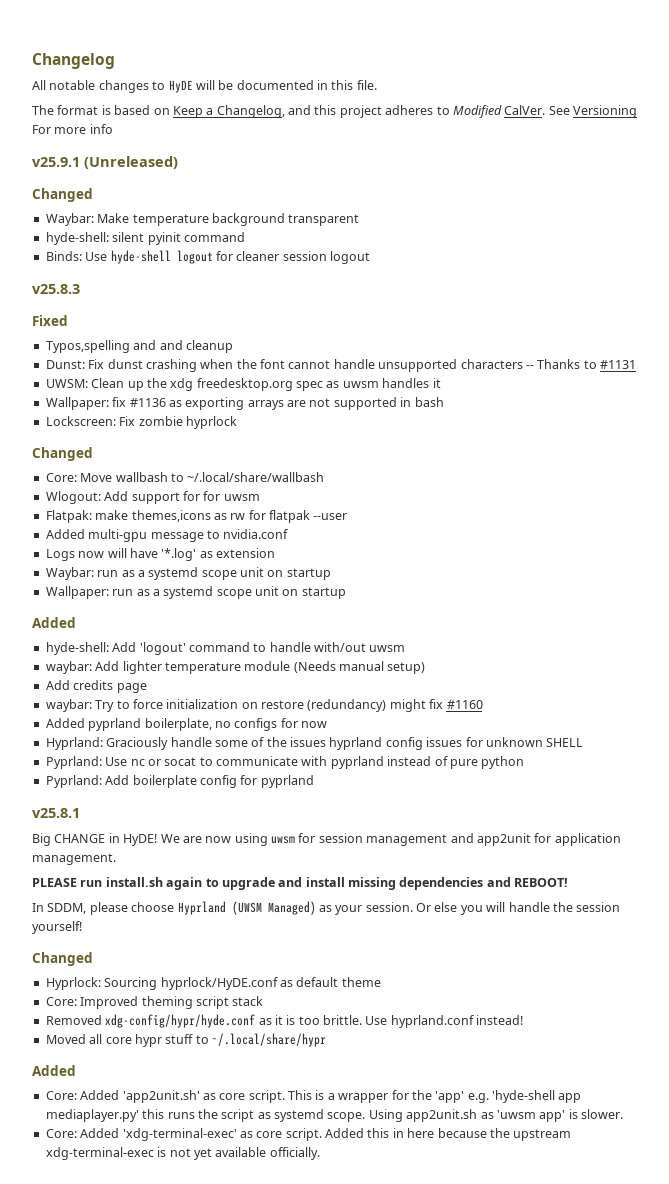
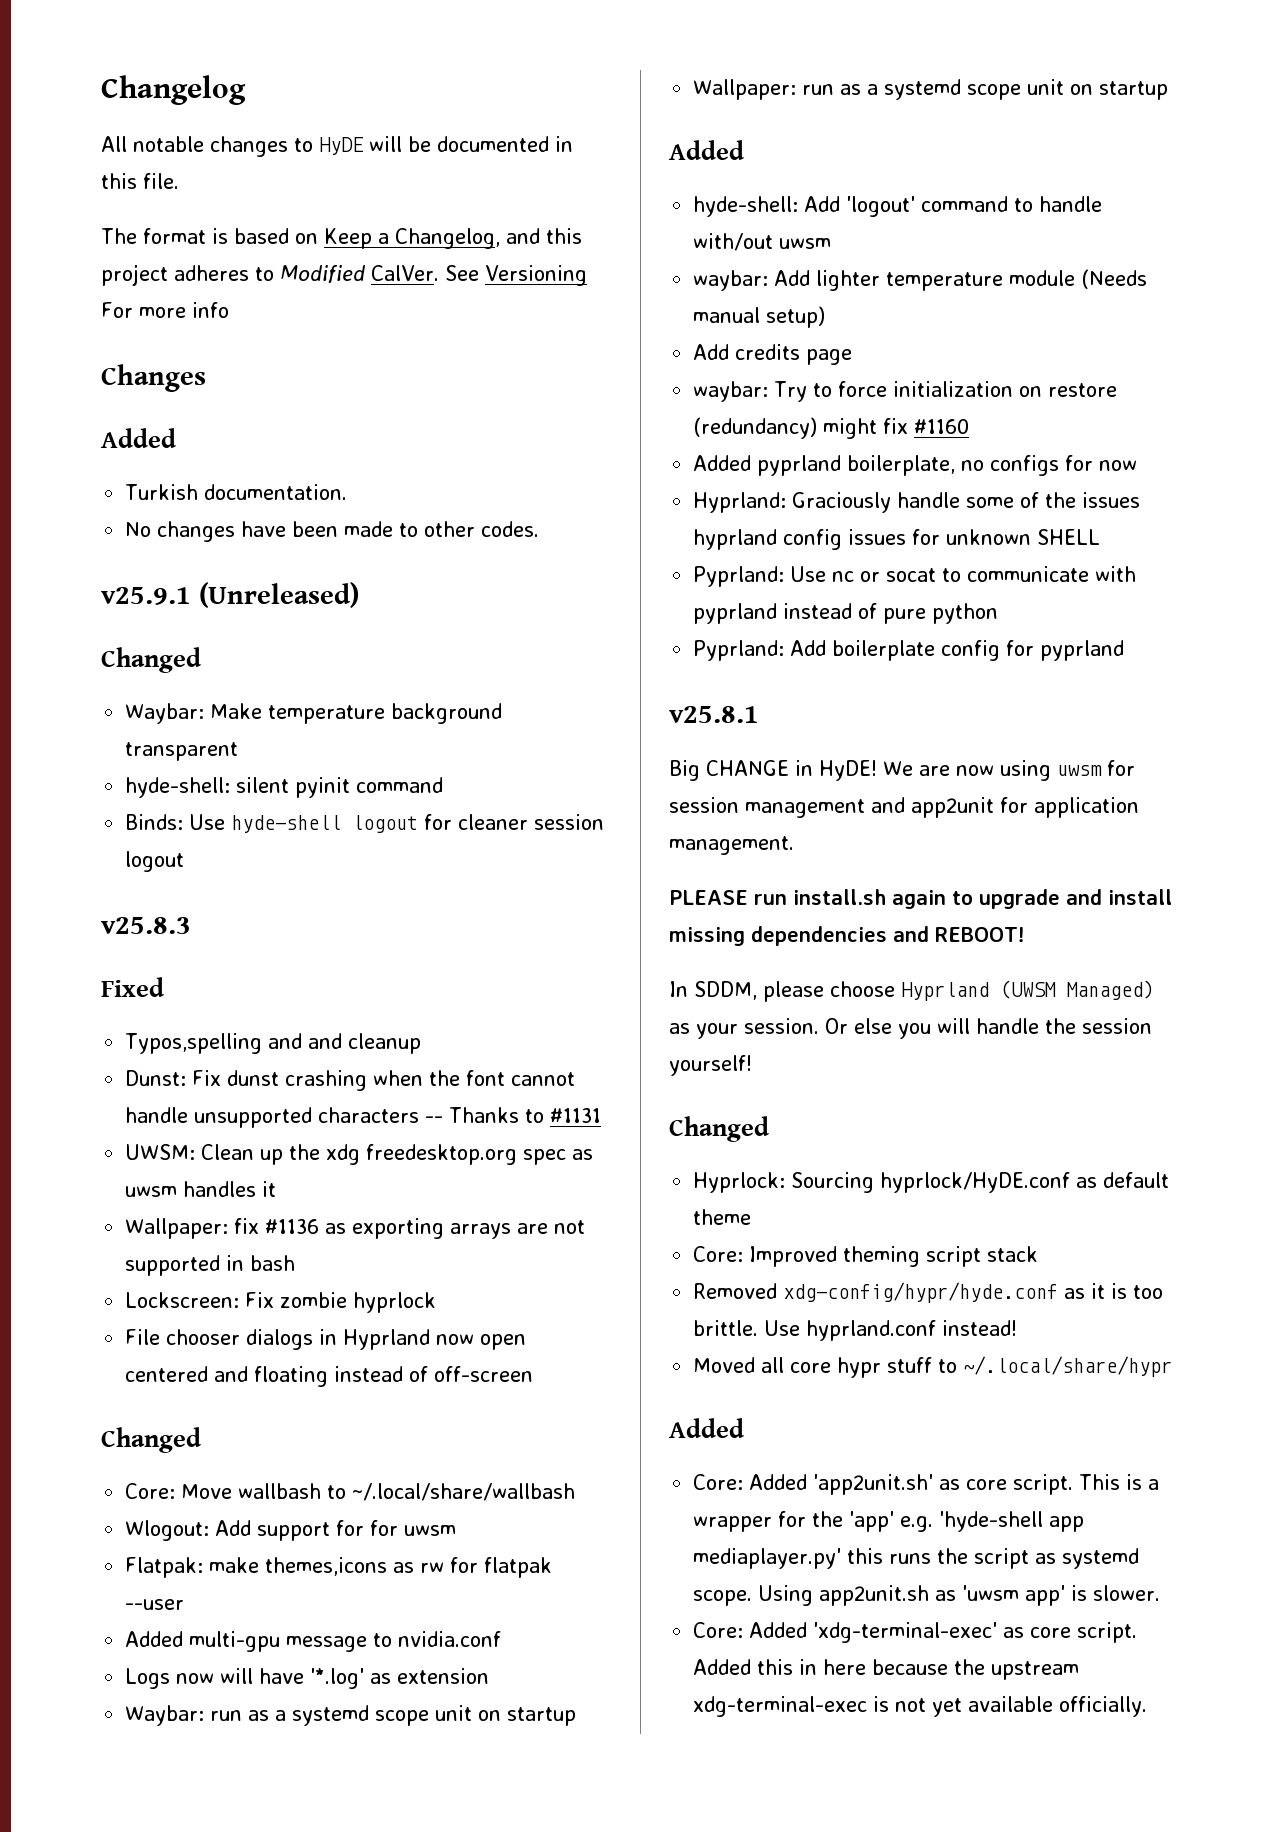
+ Changes
+ Added
+ Turkish documentation.
+ No changes have been made to other codes.
+ File chooser dialogs in Hyprland now open centered and floating instead of off-screen

